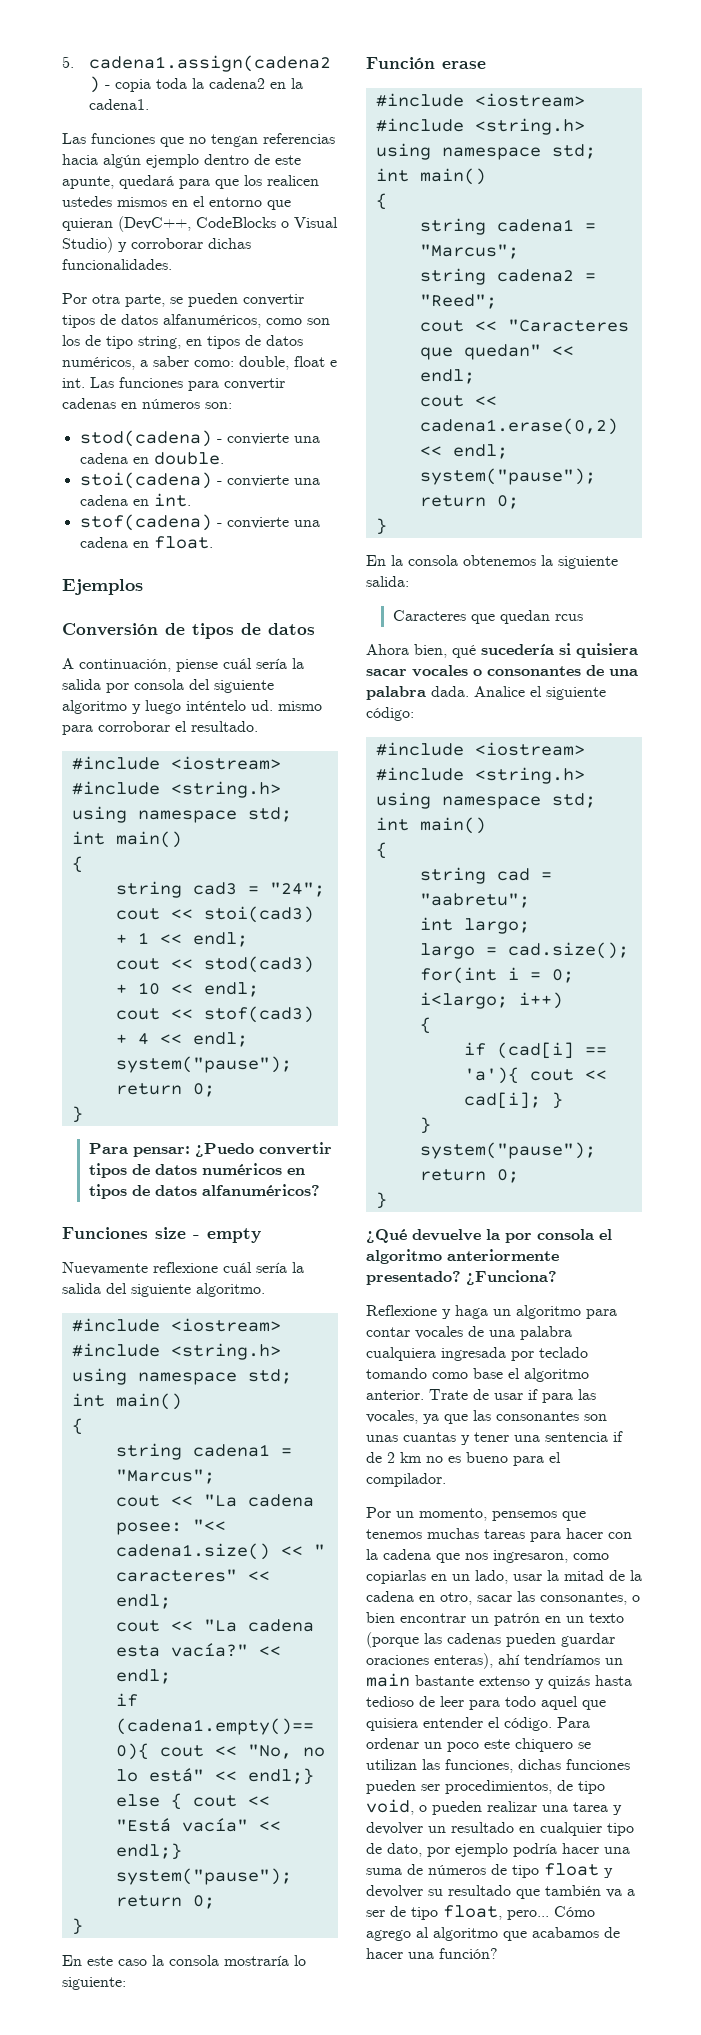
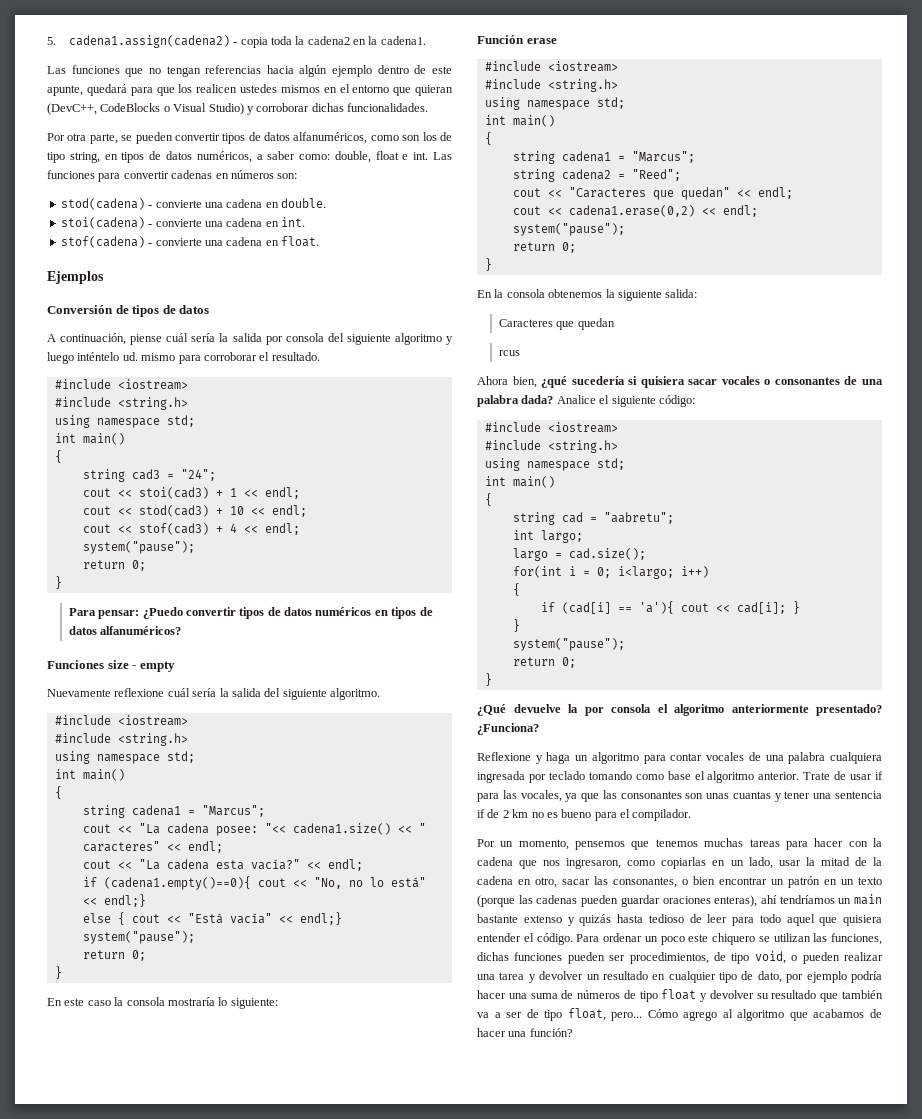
- Caracteres que quedan rcus
+ Caracteres que quedan
+ rcus
- Ahora bien, qué sucedería si quisiera sacar vocales o consonantes de una palabra dada.
+ Ahora bien, ¿qué sucedería si quisiera sacar vocales o consonantes de una palabra dada?

